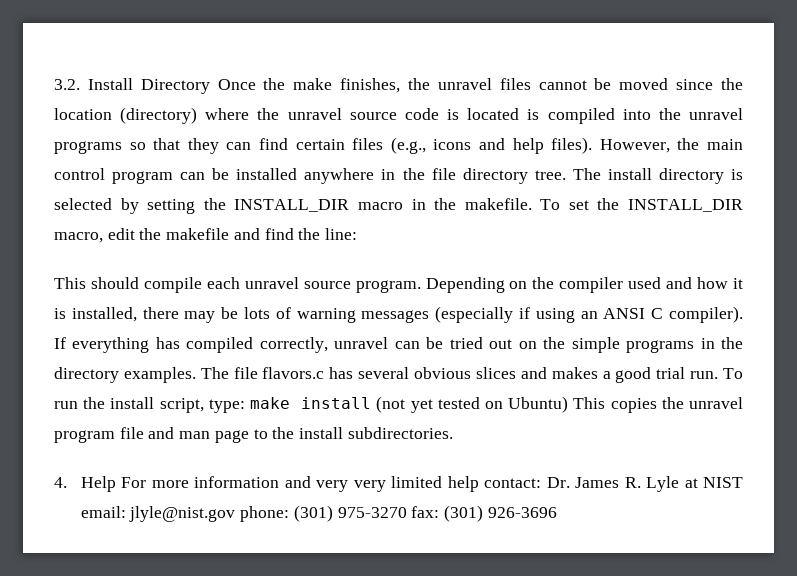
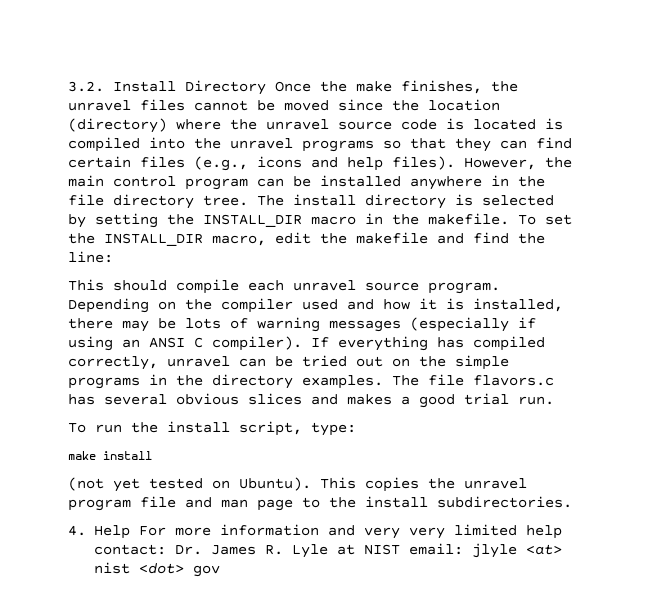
- The file flavors.c has several obvious slices and makes a good trial run. To run the install script, type: make install (not yet tested on Ubuntu) This copies the unravel program file and man page to the install subdirectories.
+ The file flavors.c has several obvious slices and makes a good trial run.
+ To run the install script, type:
+ make install
+ (not yet tested on Ubuntu). This copies the unravel program file and man page to the install subdirectories.
- 4. Help For more information and very very limited help contact: Dr. James R. Lyle at NIST email: jlyle@nist.gov phone: (301) 975-3270 fax: (301) 926-3696
+ 4. Help For more information and very very limited help contact: Dr. James R. Lyle at NIST email: jlyle <at> nist <dot> gov

